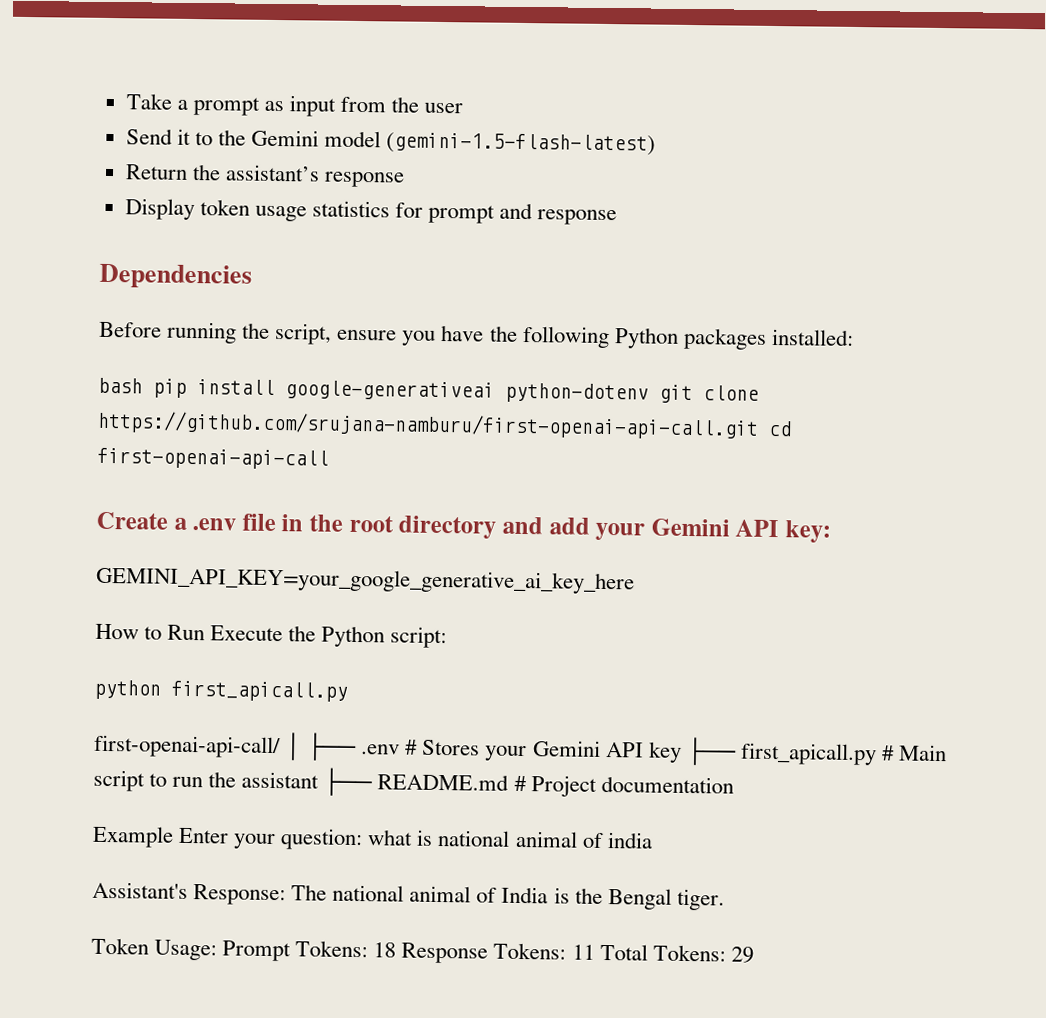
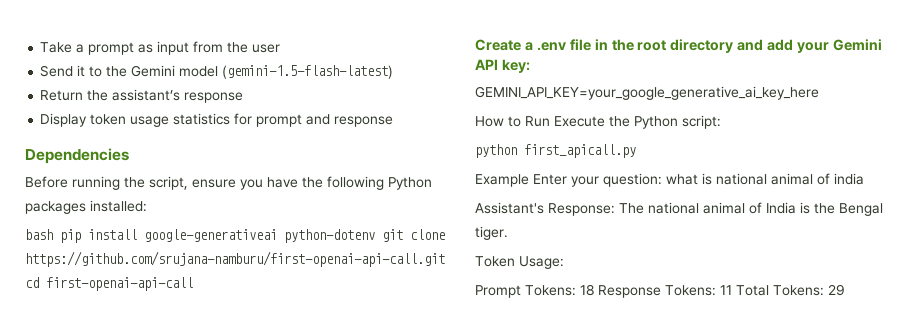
- first-openai-api-call/ │ ├── .env # Stores your Gemini API key ├── first_apicall.py # Main script to run the assistant ├── README.md # Project documentation
- Token Usage: Prompt Tokens: 18 Response Tokens: 11 Total Tokens: 29
+ Token Usage:
+ Prompt Tokens: 18 Response Tokens: 11 Total Tokens: 29

